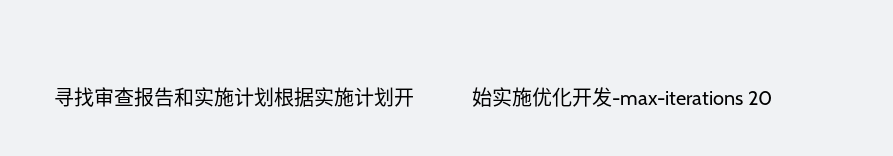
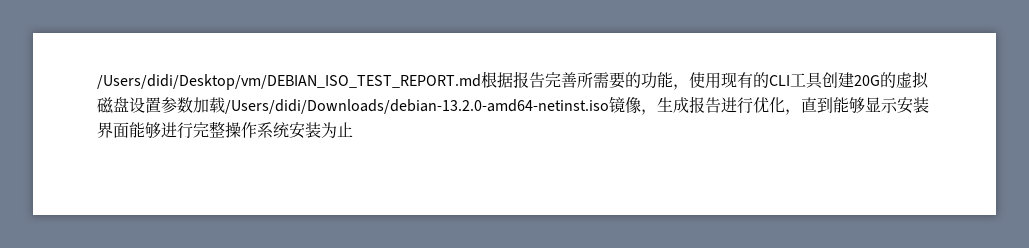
- 寻找审查报告和实施计划根据实施计划开始实施优化开发-max-iterations 20
+ /Users/didi/Desktop/vm/DEBIAN_ISO_TEST_REPORT.md根据报告完善所需要的功能，使用现有的CLI工具创建20G的虚拟磁盘设置参数加载/Users/didi/Downloads/debian-13.2.0-amd64-netinst.iso镜像，生成报告进行优化，直到能够显示安装界面能够进行完整操作系统安装为止

